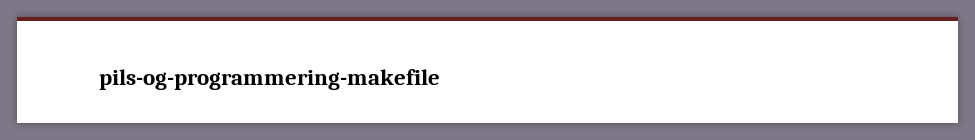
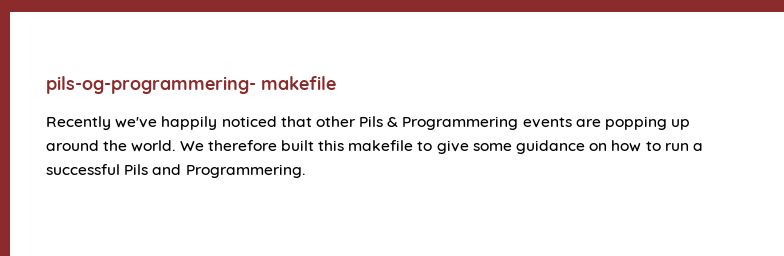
- pils-og-programmering-makefile
+ pils-og-programmering- makefile
+ Recently we've happily noticed that other Pils & Programmering events are popping up around the world. We therefore built this makefile to give some guidance on how to run a successful Pils and Programmering.

